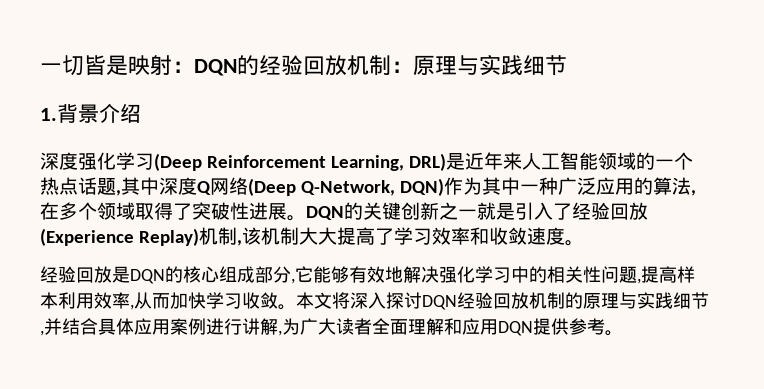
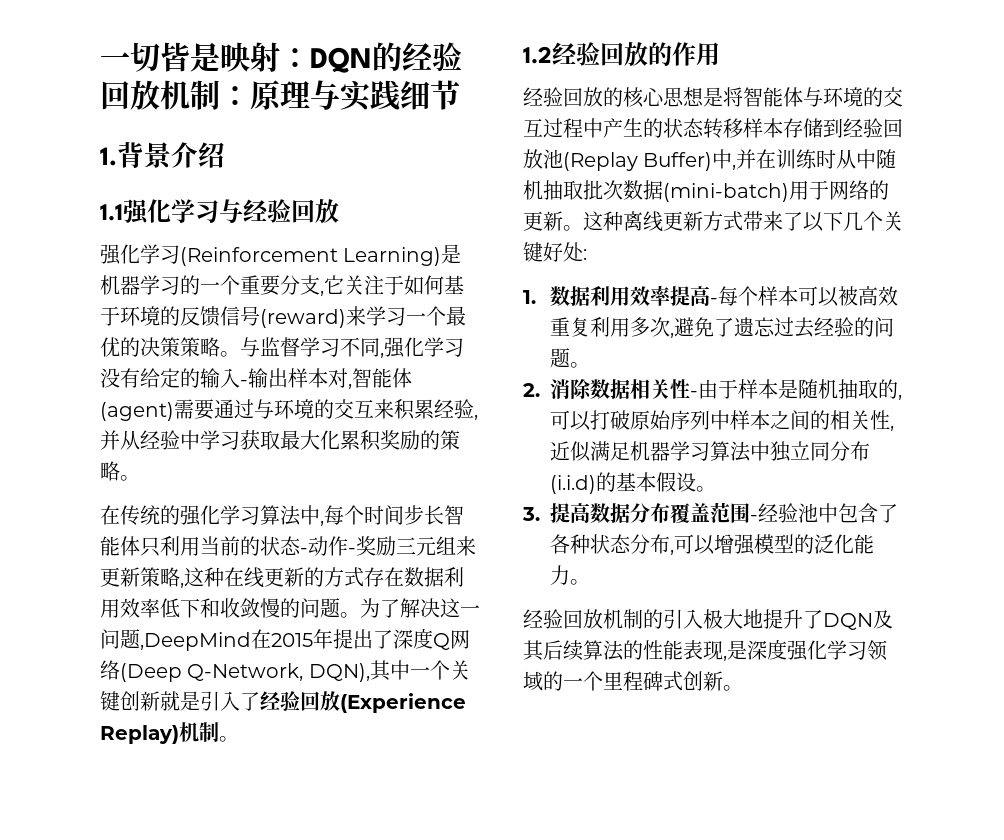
- 深度强化学习(Deep Reinforcement Learning, DRL)是近年来人工智能领域的一个热点话题,其中深度Q网络(Deep Q-Network, DQN)作为其中一种广泛应用的算法,在多个领域取得了突破性进展。DQN的关键创新之一就是引入了经验回放(Experience Replay)机制,该机制大大提高了学习效率和收敛速度。
- 经验回放是DQN的核心组成部分,它能够有效地解决强化学习中的相关性问题,提高样本利用效率,从而加快学习收敛。本文将深入探讨DQN经验回放机制的原理与实践细节,并结合具体应用案例进行讲解,为广大读者全面理解和应用DQN提供参考。
+ 1.1强化学习与经验回放
+ 强化学习(Reinforcement Learning)是机器学习的一个重要分支,它关注于如何基于环境的反馈信号(reward)来学习一个最优的决策策略。与监督学习不同,强化学习没有给定的输入-输出样本对,智能体(agent)需要通过与环境的交互来积累经验,并从经验中学习获取最大化累积奖励的策略。
+ 在传统的强化学习算法中,每个时间步长智能体只利用当前的状态-动作-奖励三元组来更新策略,这种在线更新的方式存在数据利用效率低下和收敛慢的问题。为了解决这一问题,DeepMind在2015年提出了深度Q网络(Deep Q-Network, DQN),其中一个关键创新就是引入了经验回放(Experience Replay)机制。
+ 1.2经验回放的作用
+ 经验回放的核心思想是将智能体与环境的交互过程中产生的状态转移样本存储到经验回放池(Replay Buffer)中,并在训练时从中随机抽取批次数据(mini-batch)用于网络的更新。这种离线更新方式带来了以下几个关键好处:
+ 1.数据利用效率提高-每个样本可以被高效重复利用多次,避免了遗忘过去经验的问题。
+ 2.消除数据相关性-由于样本是随机抽取的,可以打破原始序列中样本之间的相关性,近似满足机器学习算法中独立同分布(i.i.d)的基本假设。
+ 3.提高数据分布覆盖范围-经验池中包含了各种状态分布,可以增强模型的泛化能力。
+ 经验回放机制的引入极大地提升了DQN及其后续算法的性能表现,是深度强化学习领域的一个里程碑式创新。

